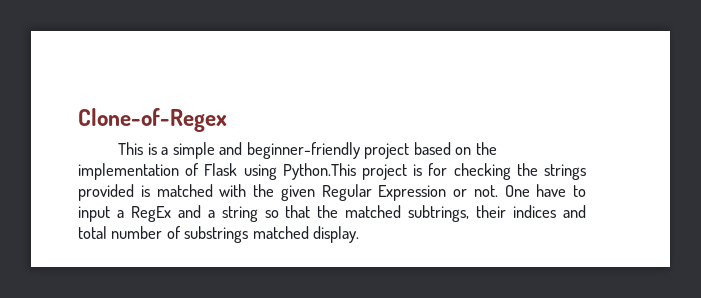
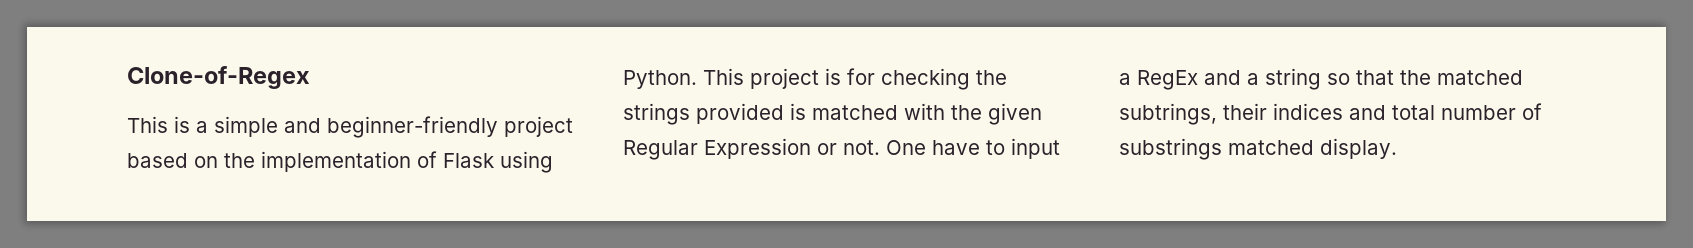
- This is a simple and beginner-friendly project based on the implementation of Flask using Python.This project is for checking the strings provided is matched with the given Regular Expression or not.
+ This is a simple and beginner-friendly project based on the implementation of Flask using Python. This project is for checking the strings provided is matched with the given Regular Expression or not.

